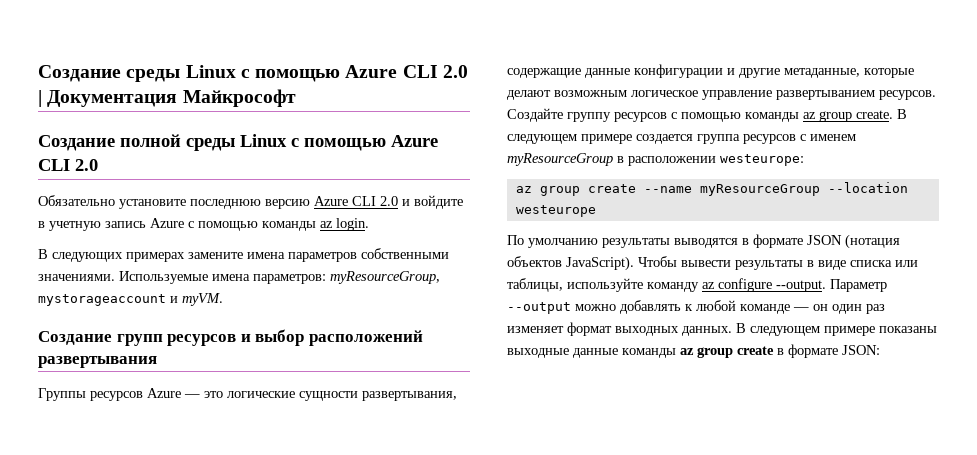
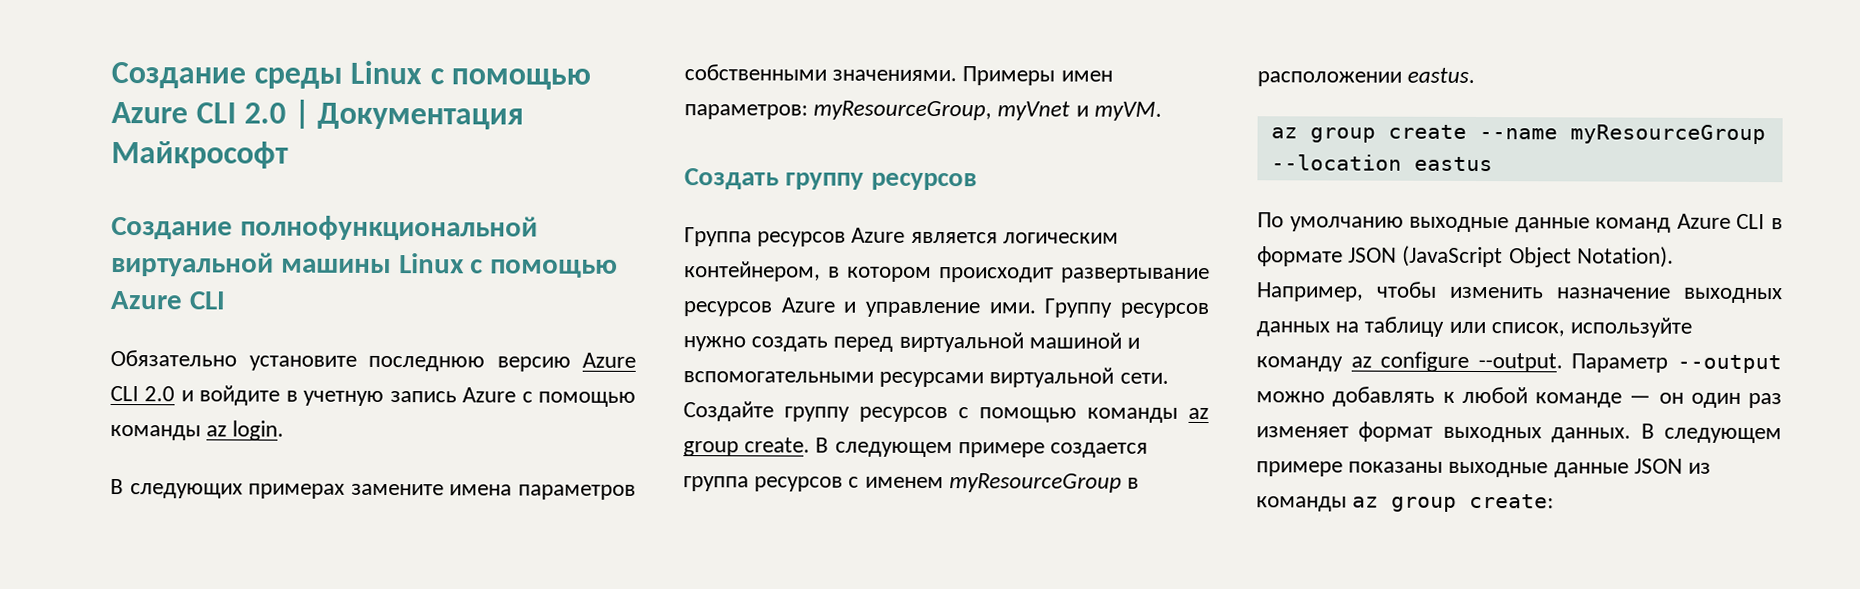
- Создание полной среды Linux с помощью Azure CLI 2.0
+ Создание полнофункциональной виртуальной машины Linux с помощью Azure CLI
- Используемые имена параметров: myResourceGroup, mystorageaccount и myVM.
+ Примеры имен параметров: myResourceGroup, myVnet и myVM.
- Создание групп ресурсов и выбор расположений развертывания
- Группы ресурсов Azure — это логические сущности развертывания, содержащие данные конфигурации и другие метаданные, которые делают возможным логическое управление развертыванием ресурсов.
+ Создать группу ресурсов
+ Группа ресурсов Azure является логическим контейнером, в котором происходит развертывание ресурсов Azure и управление ими. Группу ресурсов нужно создать перед виртуальной машиной и вспомогательными ресурсами виртуальной сети.
- В следующем примере создается группа ресурсов с именем myResourceGroup в расположении westeurope:
+ В следующем примере создается группа ресурсов с именем myResourceGroup в расположении eastus.
- az group create --name myResourceGroup --location westeurope
+ az group create --name myResourceGroup --location eastus
- По умолчанию результаты выводятся в формате JSON (нотация объектов JavaScript). Чтобы вывести результаты в виде списка или таблицы, используйте команду az configure --output.
+ По умолчанию выходные данные команд Azure CLI в формате JSON (JavaScript Object Notation). Например, чтобы изменить назначение выходных данных на таблицу или список, используйте команду az configure --output.
- В следующем примере показаны выходные данные команды az group create в формате JSON:
+ В следующем примере показаны выходные данные JSON из команды az group create:

